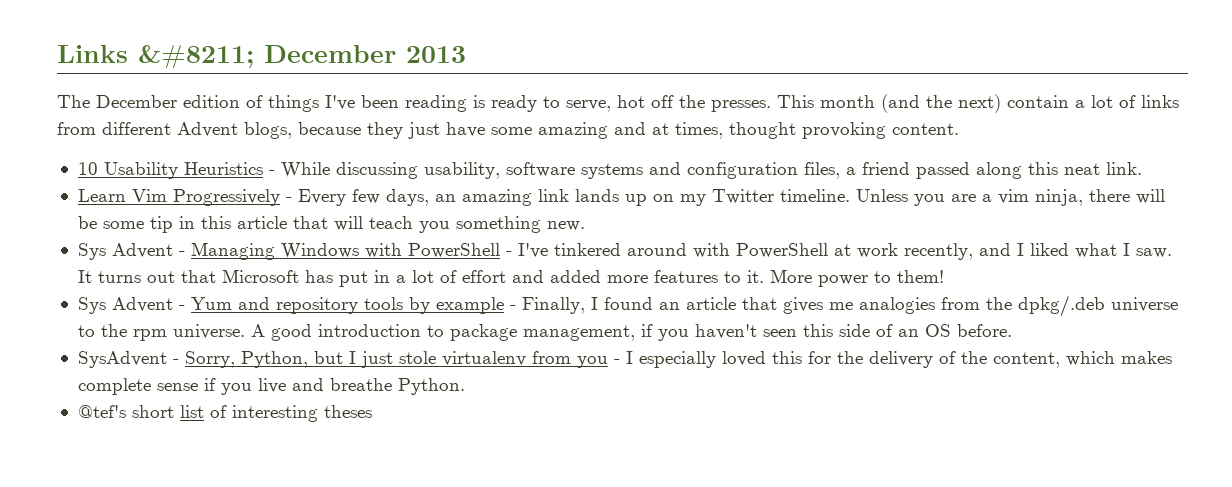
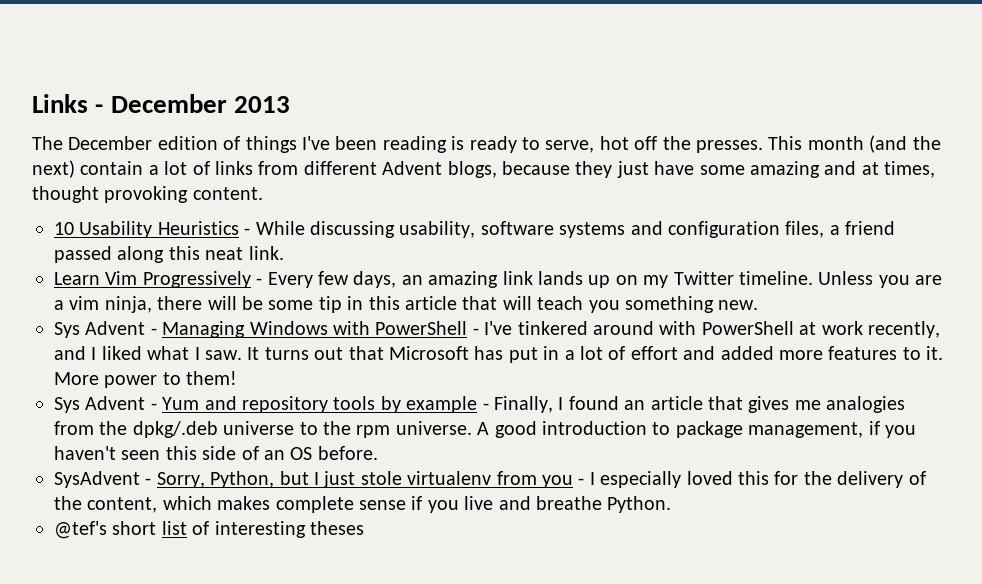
- Links &#8211; December 2013
+ Links - December 2013

